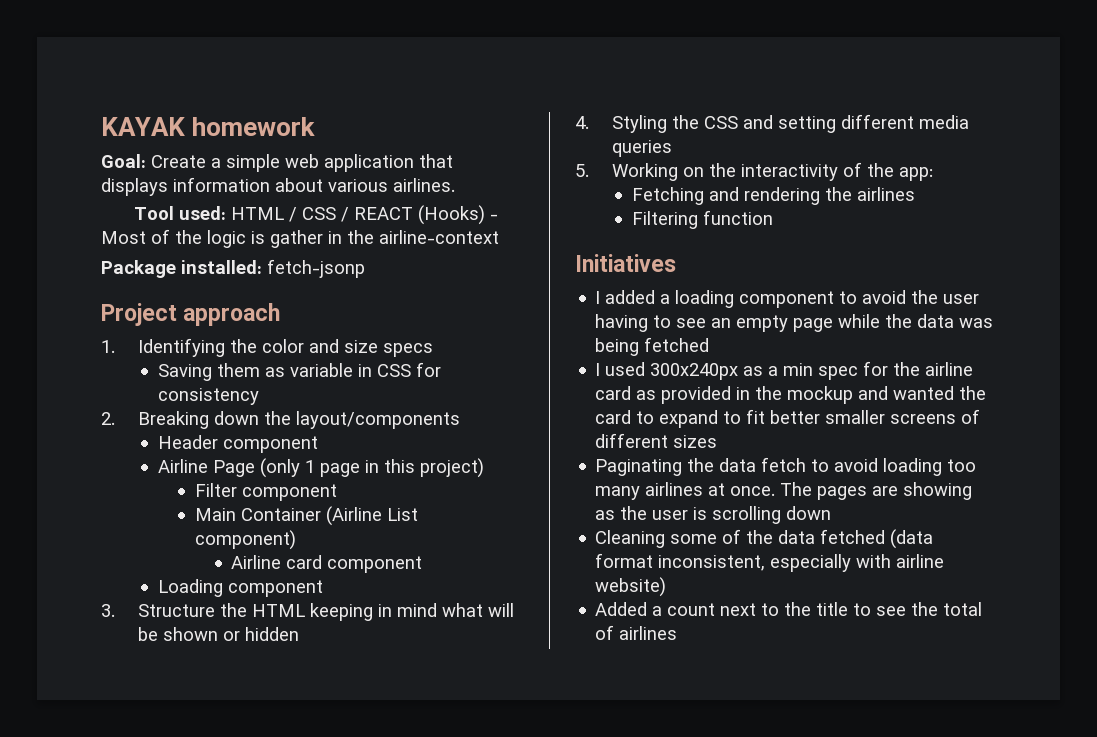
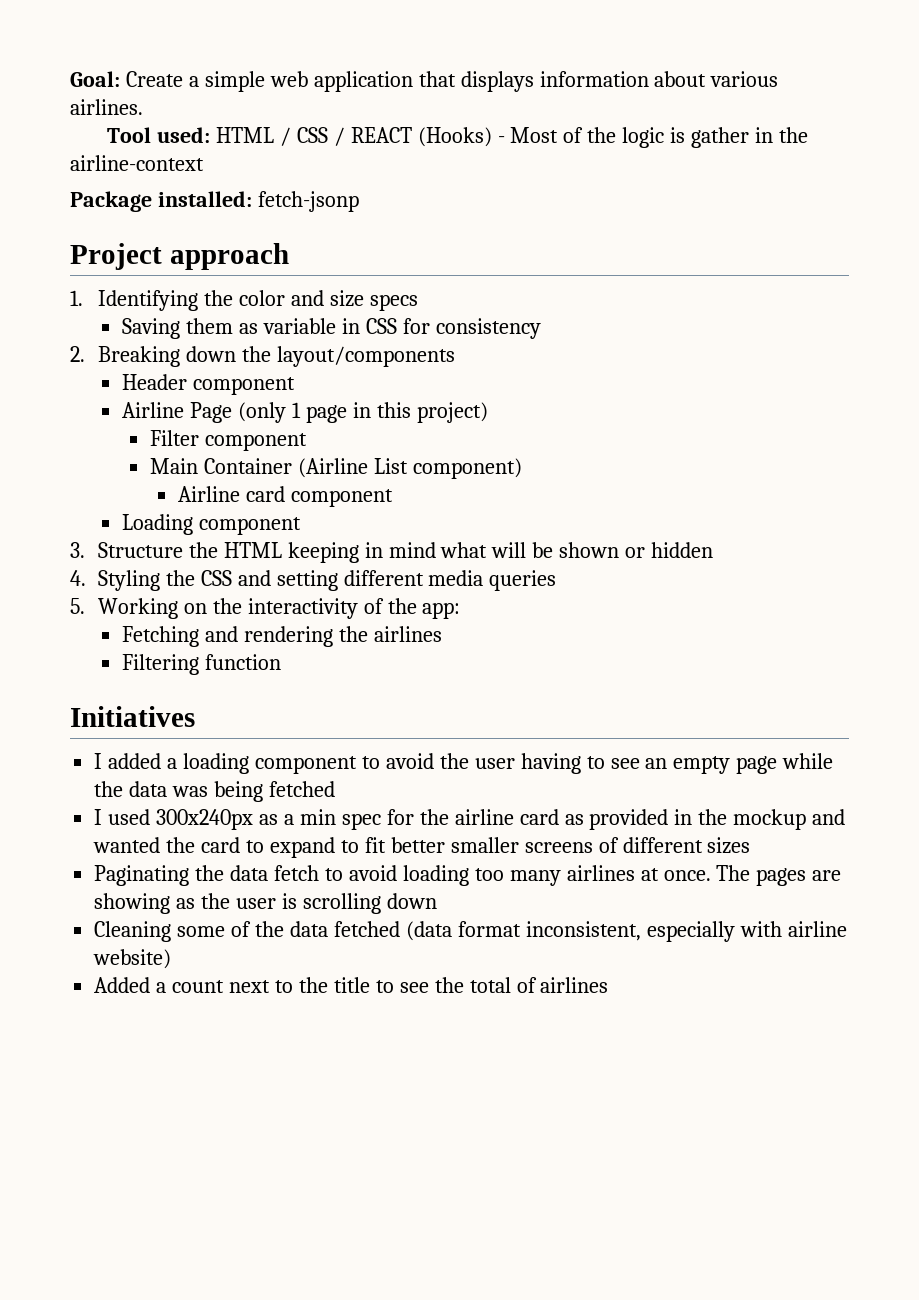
- KAYAK homework

